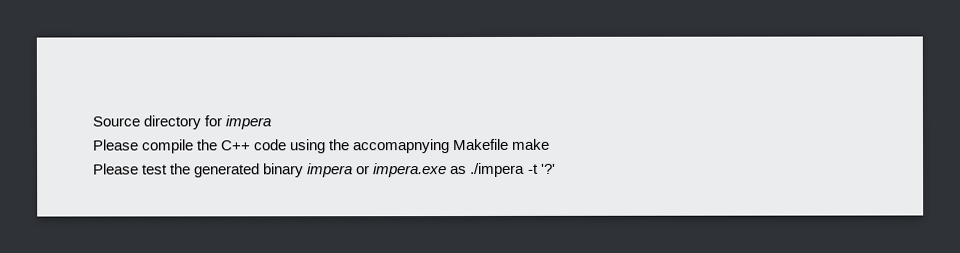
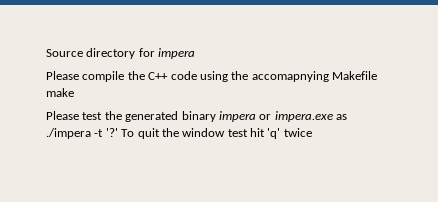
+ To quit the window test hit 'q' twice

